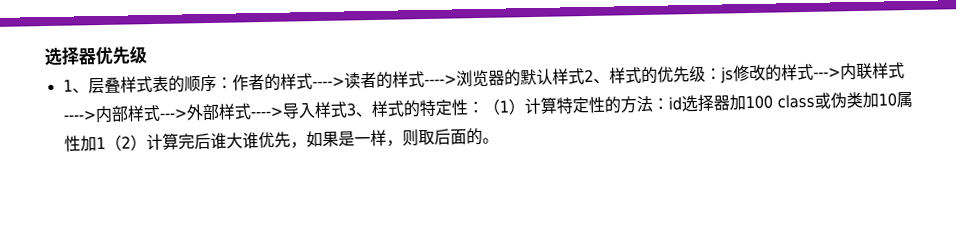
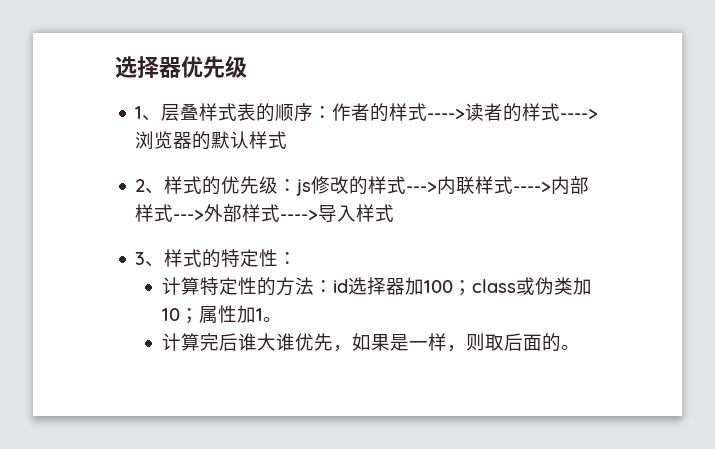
- 作者的样式---->读者的样式---->浏览器的默认样式2、样式的优先级：
+ 作者的样式---->读者的样式---->浏览器的默认样式
+ 2、样式的优先级：
- js修改的样式--->内联样式---->内部样式--->外部样式---->导入样式3、样式的特定性：（1）计算特定性的方法：
+ js修改的样式--->内联样式---->内部样式--->外部样式---->导入样式
+ 3、样式的特定性：
+ 计算特定性的方法：
- id选择器加100 class或伪类加10属性加1（2）计算完后谁大谁优先，如果是一样，则取后面的。
+ id选择器加100；class或伪类加10；属性加1。
+ 计算完后谁大谁优先，如果是一样，则取后面的。

